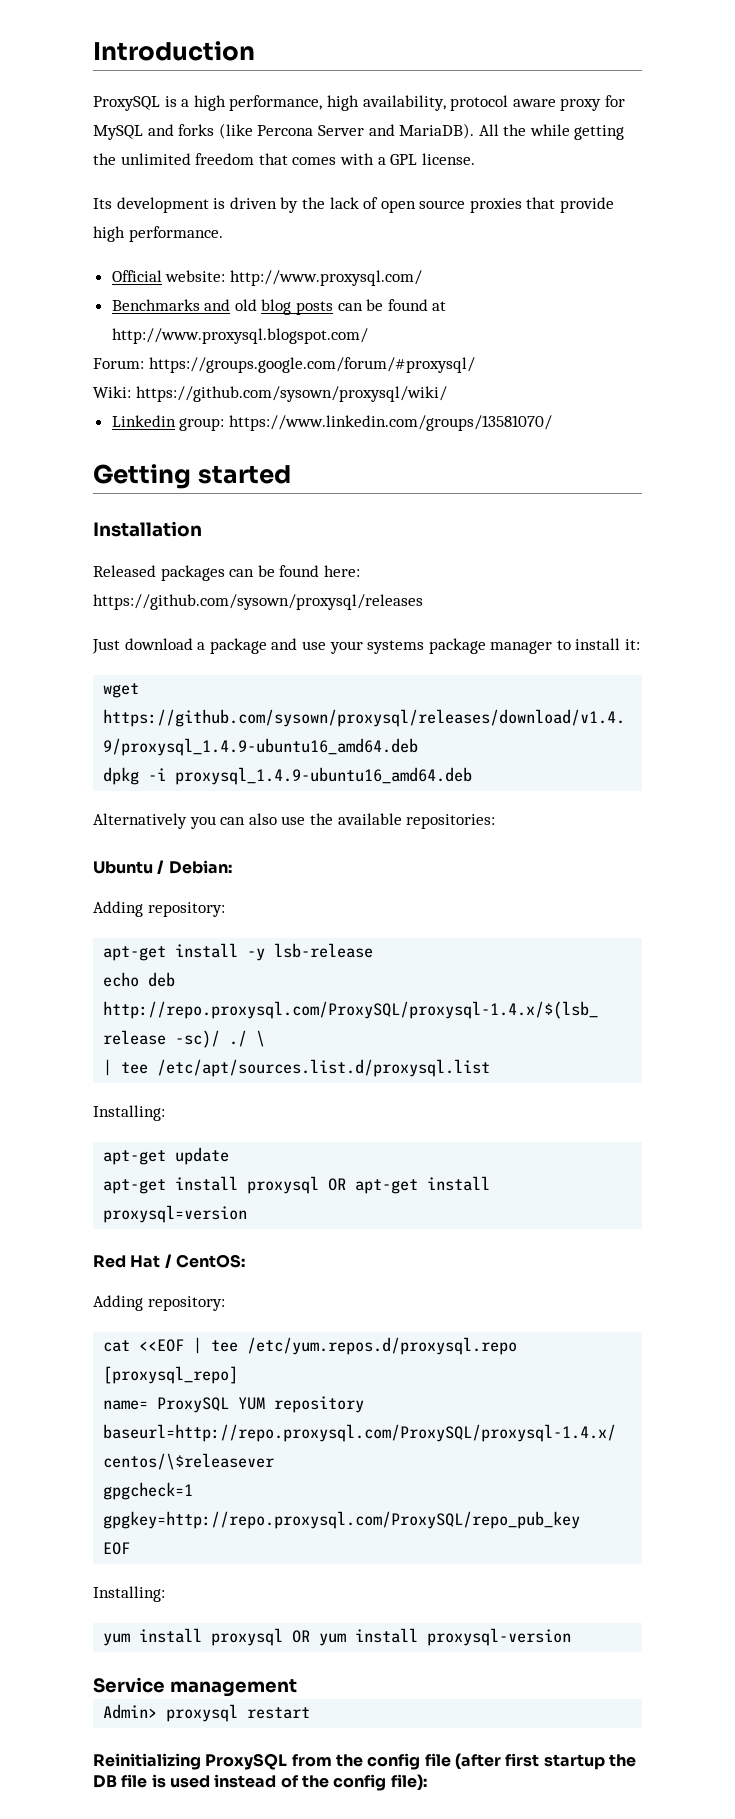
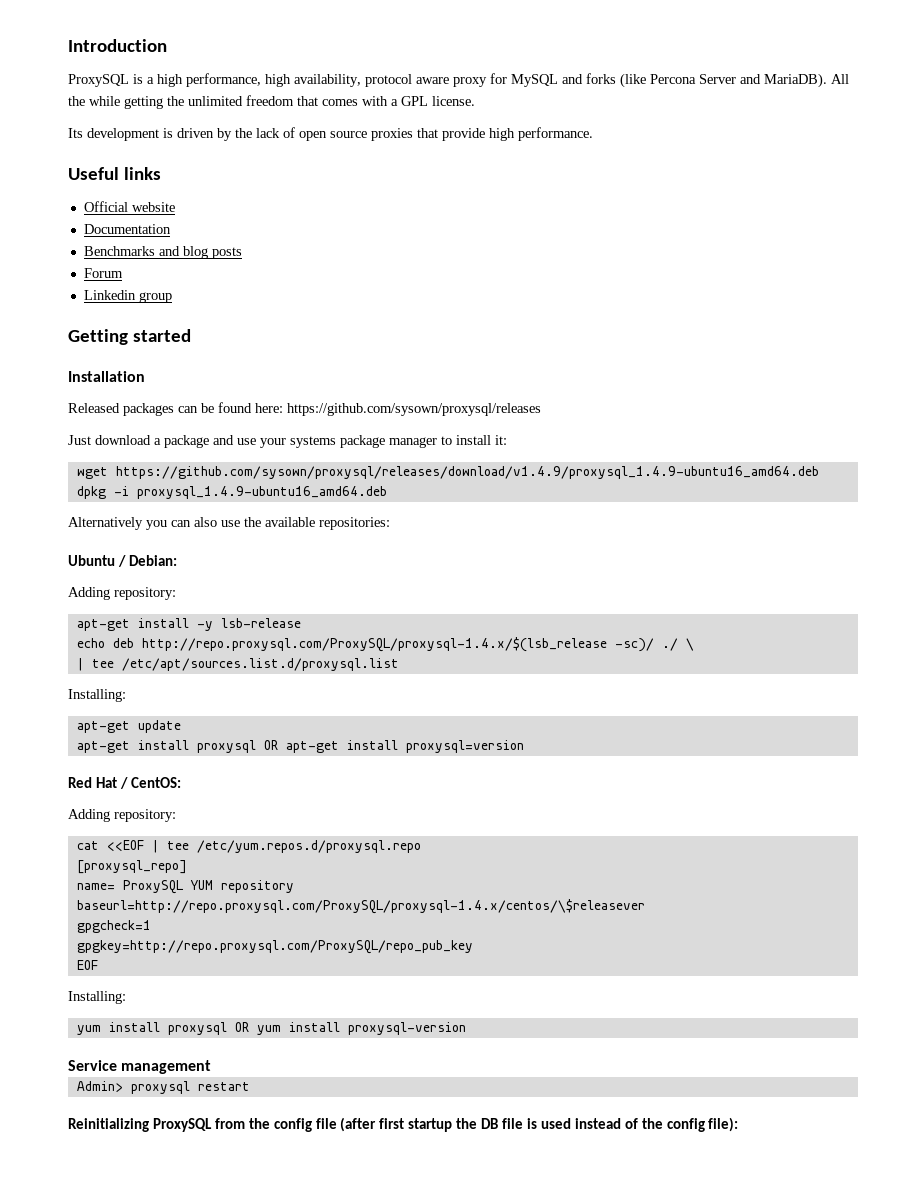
+ Useful links
- Official website: http://www.proxysql.com/
+ Official website
+ Documentation
- Benchmarks and old blog posts can be found at http://www.proxysql.blogspot.com/
- Forum: https://groups.google.com/forum/#proxysql/
- Wiki: https://github.com/sysown/proxysql/wiki/
+ Benchmarks and blog posts
+ Forum
- Linkedin group: https://www.linkedin.com/groups/13581070/
+ Linkedin group

